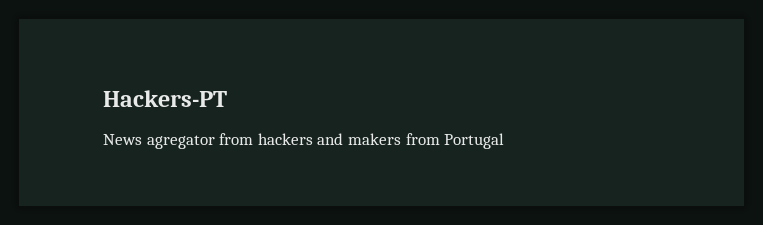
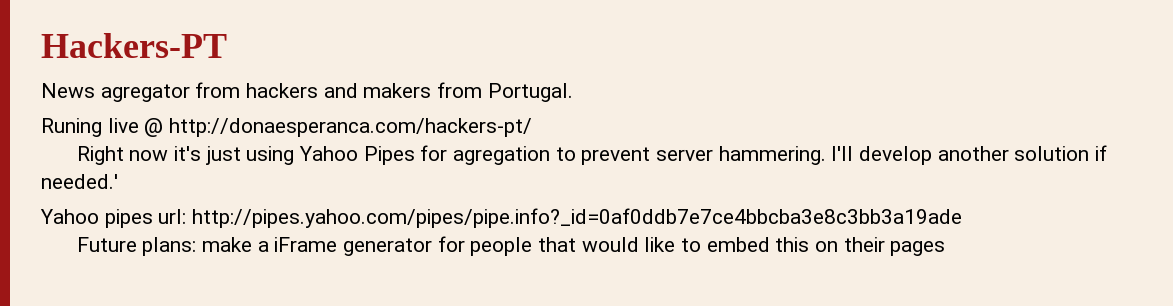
- News agregator from hackers and makers from Portugal
+ News agregator from hackers and makers from Portugal.
+ Runing live @ http://donaesperanca.com/hackers-pt/
+ Right now it's just using Yahoo Pipes for agregation to prevent server hammering. I'll develop another solution if needed.'
+ Yahoo pipes url: http://pipes.yahoo.com/pipes/pipe.info?_id=0af0ddb7e7ce4bbcba3e8c3bb3a19ade
+ Future plans: make a iFrame generator for people that would like to embed this on their pages

